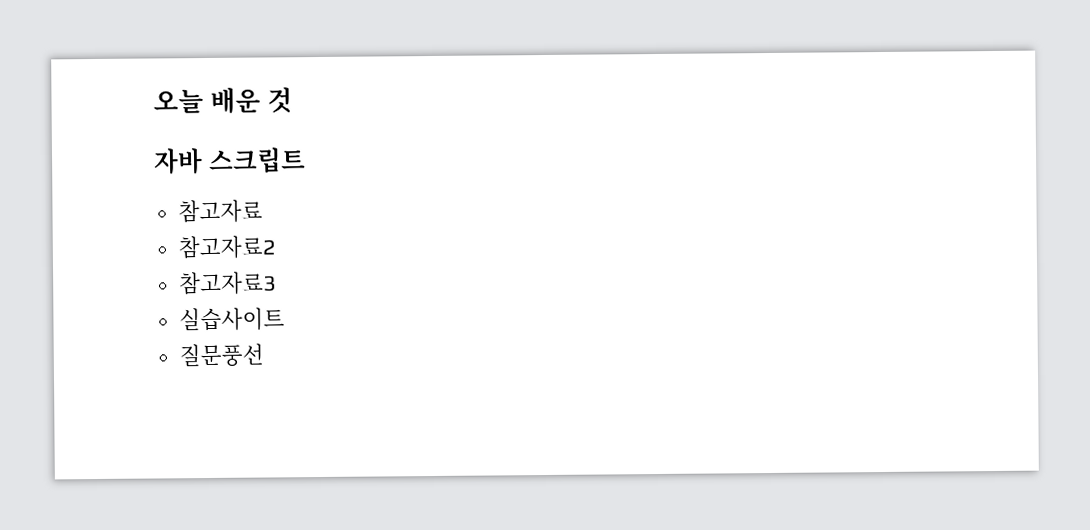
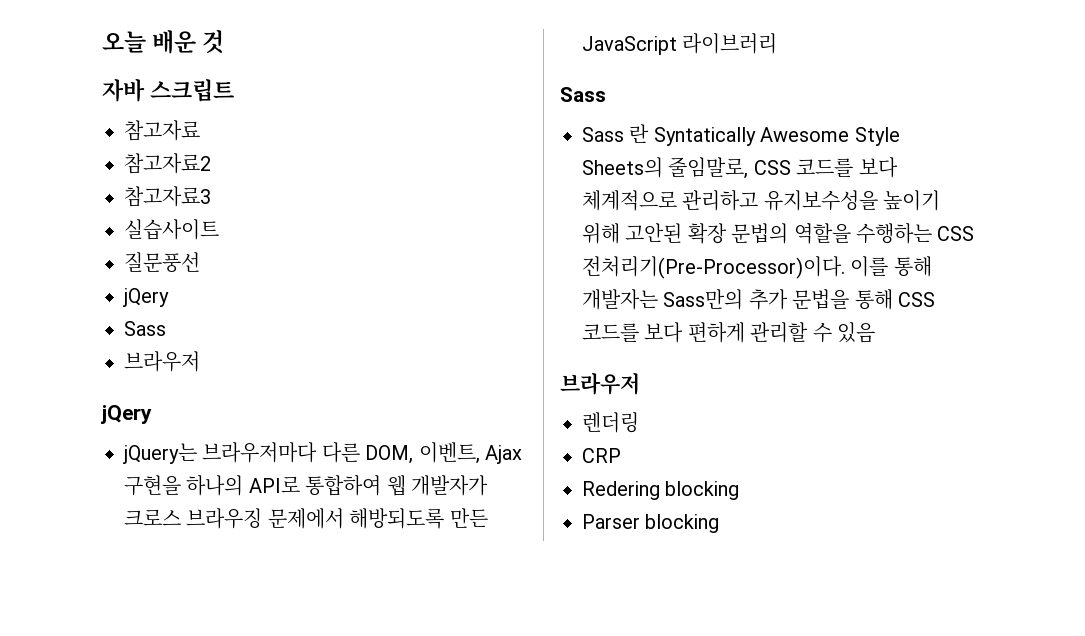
  질문풍선
+ jQery
+ Sass
+ 브라우저
+ jQery
+ jQuery는 브라우저마다 다른 DOM, 이벤트, Ajax 구현을 하나의 API로 통합하여 웹 개발자가 크로스 브라우징 문제에서 해방되도록 만든 JavaScript 라이브러리
+ Sass
+ Sass 란 Syntatically Awesome Style Sheets의 줄임말로, CSS 코드를 보다 체계적으로 관리하고 유지보수성을 높이기 위해 고안된 확장 문법의 역할을 수행하는 CSS 전처리기(Pre-Processor)이다. 이를 통해 개발자는 Sass만의 추가 문법을 통해 CSS 코드를 보다 편하게 관리할 수 있음
+ 브라우저
+ 렌더링
+ CRP
+ Redering blocking
+ Parser blocking

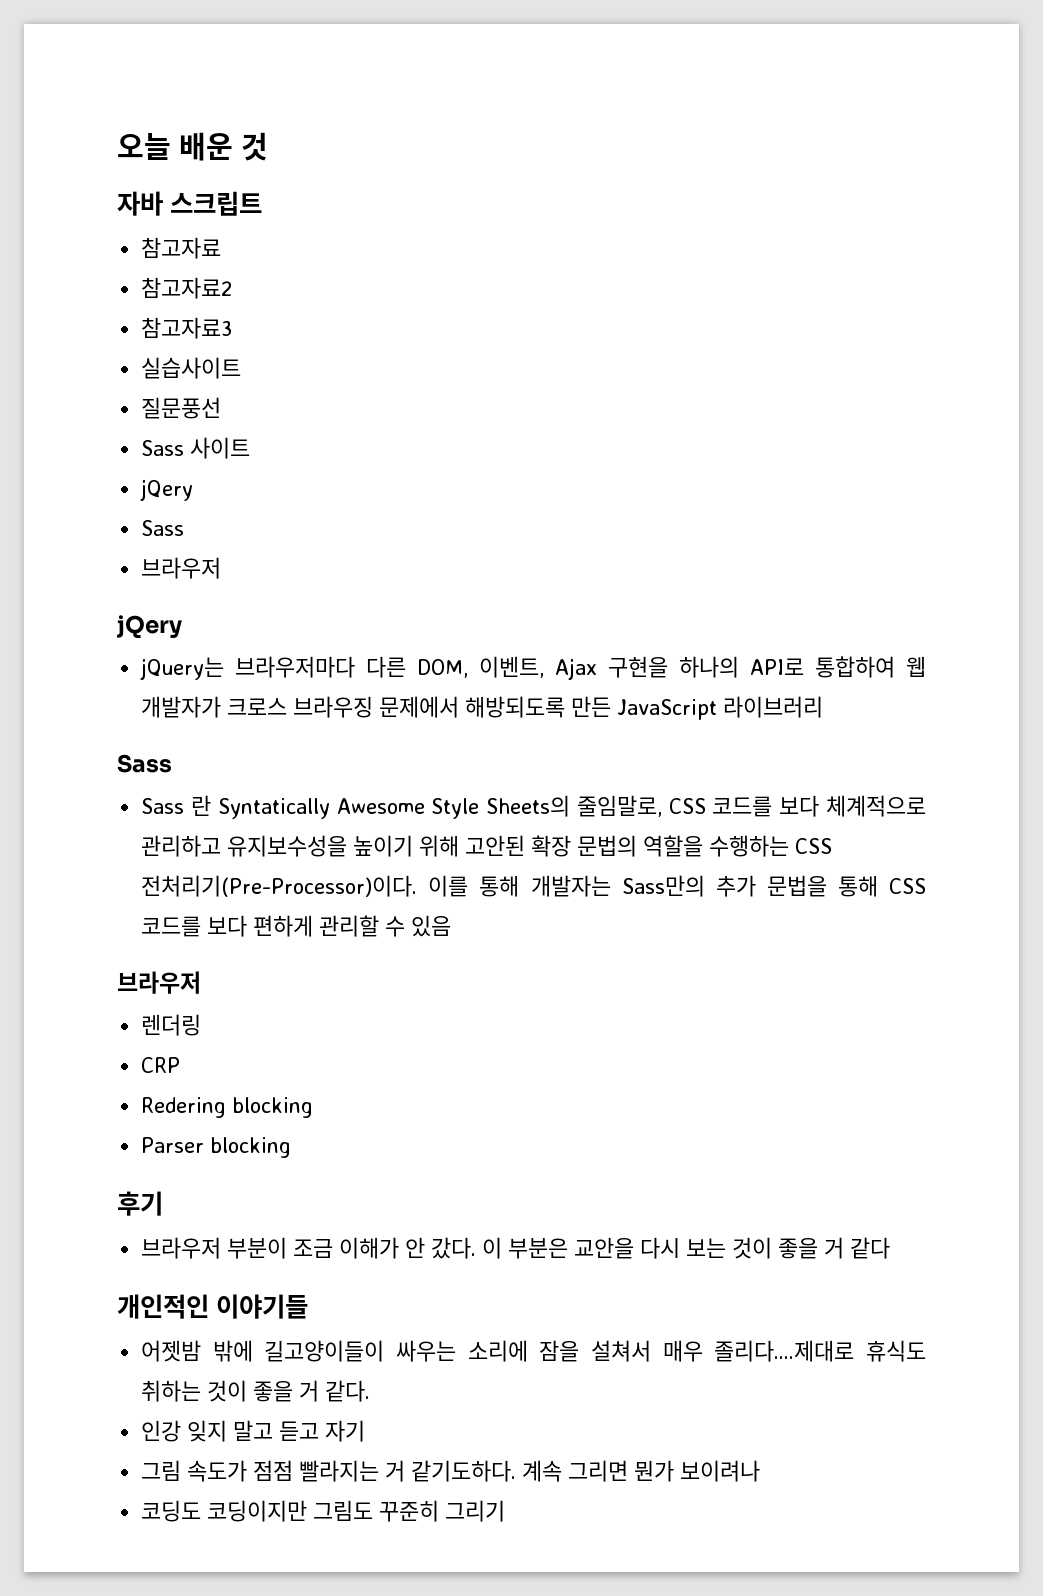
+ Sass 사이트
+ 후기
+ 브라우저 부분이 조금 이해가 안 갔다. 이 부분은 교안을 다시 보는 것이 좋을 거 같다
+ 개인적인 이야기들
+ 어젯밤 밖에 길고양이들이 싸우는 소리에 잠을 설쳐서 매우 졸리다....제대로 휴식도 취하는 것이 좋을 거 같다.
+ 인강 잊지 말고 듣고 자기
+ 그림 속도가 점점 빨라지는 거 같기도하다. 계속 그리면 뭔가 보이려나
+ 코딩도 코딩이지만 그림도 꾸준히 그리기

